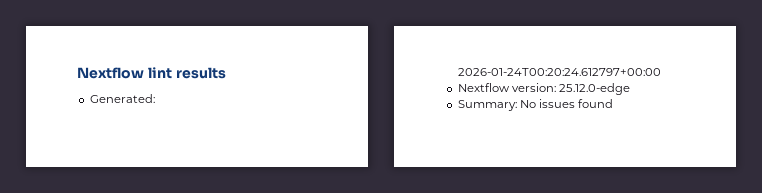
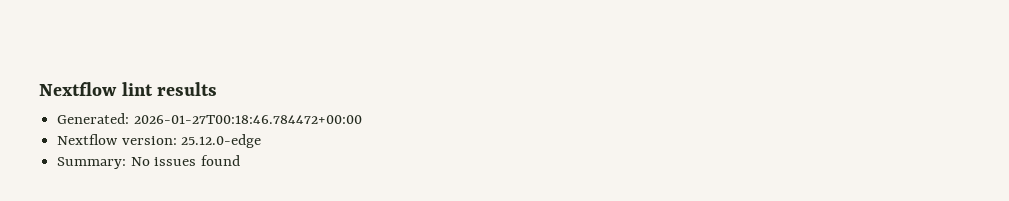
- Generated: 2026-01-24T00:20:24.612797+00:00
+ Generated: 2026-01-27T00:18:46.784472+00:00

